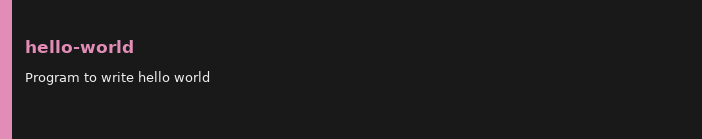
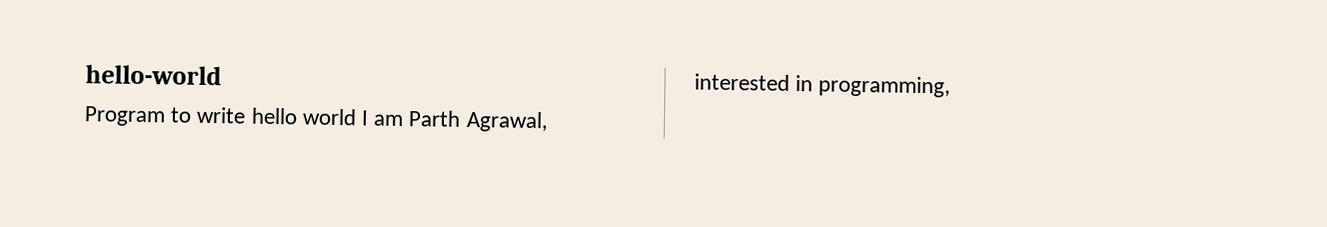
- Program to write hello world
+ Program to write hello world I am Parth Agrawal, interested in programming,

